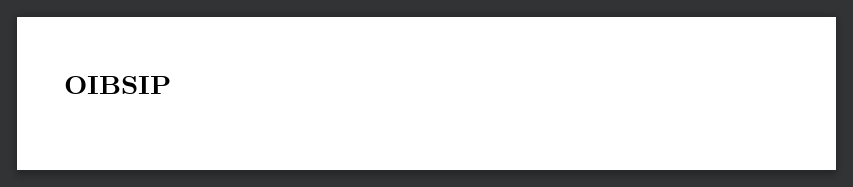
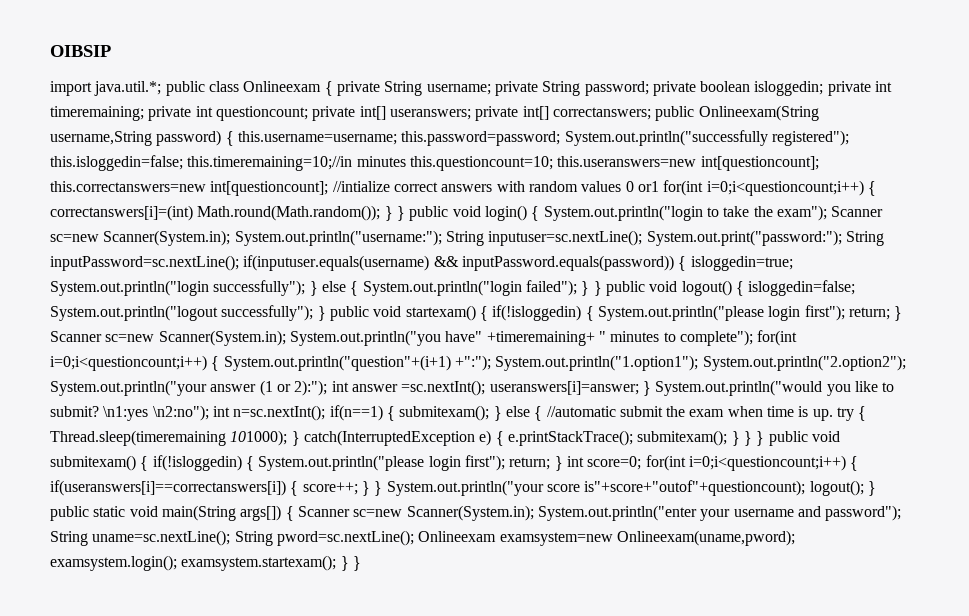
+ import java.util.*; public class Onlineexam { private String username; private String password; private boolean isloggedin; private int timeremaining; private int questioncount; private int[] useranswers; private int[] correctanswers; public Onlineexam(String username,String password) { this.username=username; this.password=password; System.out.println("successfully registered"); this.isloggedin=false; this.timeremaining=10;//in minutes this.questioncount=10; this.useranswers=new int[questioncount]; this.correctanswers=new int[questioncount]; //intialize correct answers with random values 0 or1 for(int i=0;i<questioncount;i++) { correctanswers[i]=(int) Math.round(Math.random()); } } public void login() { System.out.println("login to take the exam"); Scanner sc=new Scanner(System.in); System.out.println("username:"); String inputuser=sc.nextLine(); System.out.print("password:"); String inputPassword=sc.nextLine(); if(inputuser.equals(username) && inputPassword.equals(password)) { isloggedin=true; System.out.println("login successfully"); } else { System.out.println("login failed"); } } public void logout() { isloggedin=false; System.out.println("logout successfully"); } public void startexam() { if(!isloggedin) { System.out.println("please login first"); return; } Scanner sc=new Scanner(System.in); System.out.println("you have" +timeremaining+ " minutes to complete"); for(int i=0;i<questioncount;i++) { System.out.println("question"+(i+1) +":"); System.out.println("1.option1"); System.out.println("2.option2"); System.out.println("your answer (1 or 2):"); int answer =sc.nextInt(); useranswers[i]=answer; } System.out.println("would you like to submit? \n1:yes \n2:no"); int n=sc.nextInt(); if(n==1) { submitexam(); } else { //automatic submit the exam when time is up. try { Thread.sleep(timeremaining 101000); } catch(InterruptedException e) { e.printStackTrace(); submitexam(); } } } public void submitexam() { if(!isloggedin) { System.out.println("please login first"); return; } int score=0; for(int i=0;i<questioncount;i++) { if(useranswers[i]==correctanswers[i]) { score++; } } System.out.println("your score is"+score+"outof"+questioncount); logout(); } public static void main(String args[]) { Scanner sc=new Scanner(System.in); System.out.println("enter your username and password"); String uname=sc.nextLine(); String pword=sc.nextLine(); Onlineexam examsystem=new Onlineexam(uname,pword); examsystem.login(); examsystem.startexam(); } }

